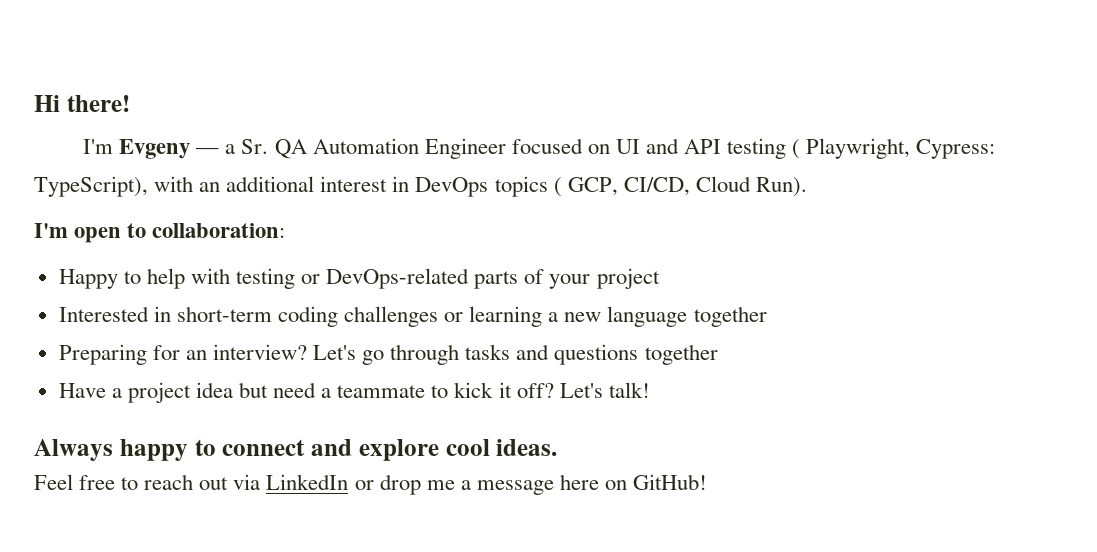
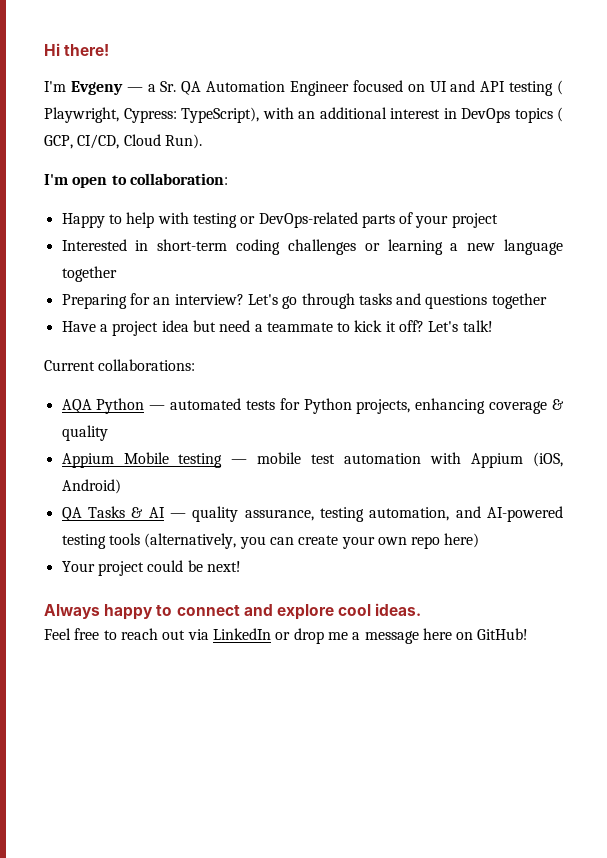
+ Current collaborations:
+ AQA Python — automated tests for Python projects, enhancing coverage & quality
+ Appium Mobile testing — mobile test automation with Appium (iOS, Android)
+ QA Tasks & AI — quality assurance, testing automation, and AI-powered testing tools (alternatively, you can create your own repo here)
+ Your project could be next!

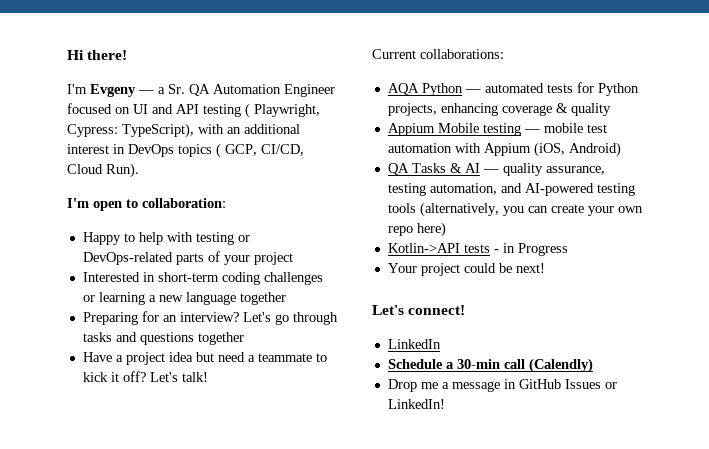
+ Kotlin->API tests - in Progress
- Always happy to connect and explore cool ideas.
- Feel free to reach out via LinkedIn or drop me a message here on GitHub!
+ Let's connect!
+ LinkedIn
+ Schedule a 30-min call (Calendly)
+ Drop me a message in GitHub Issues or LinkedIn!

